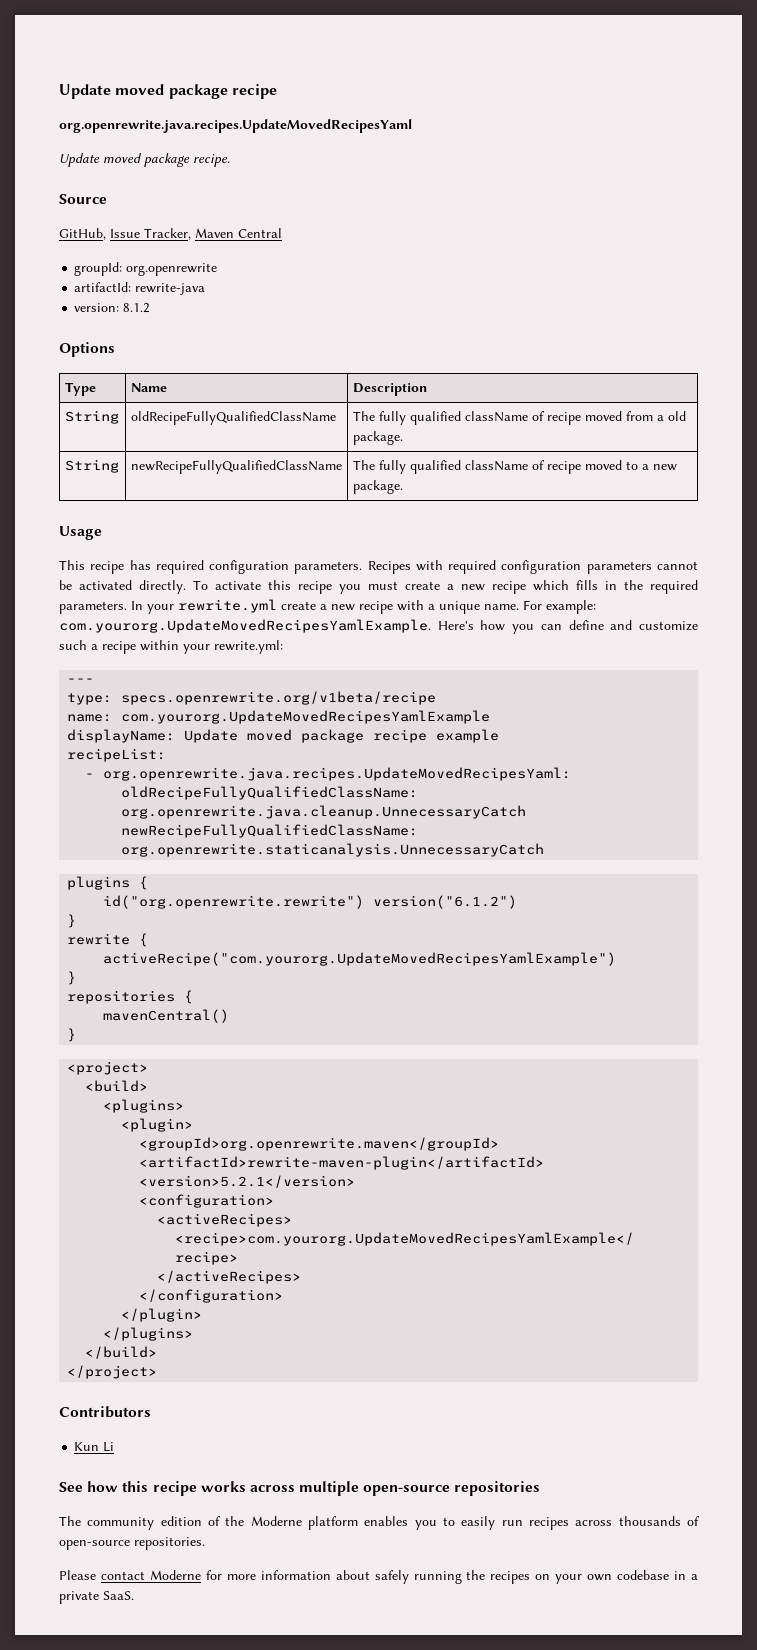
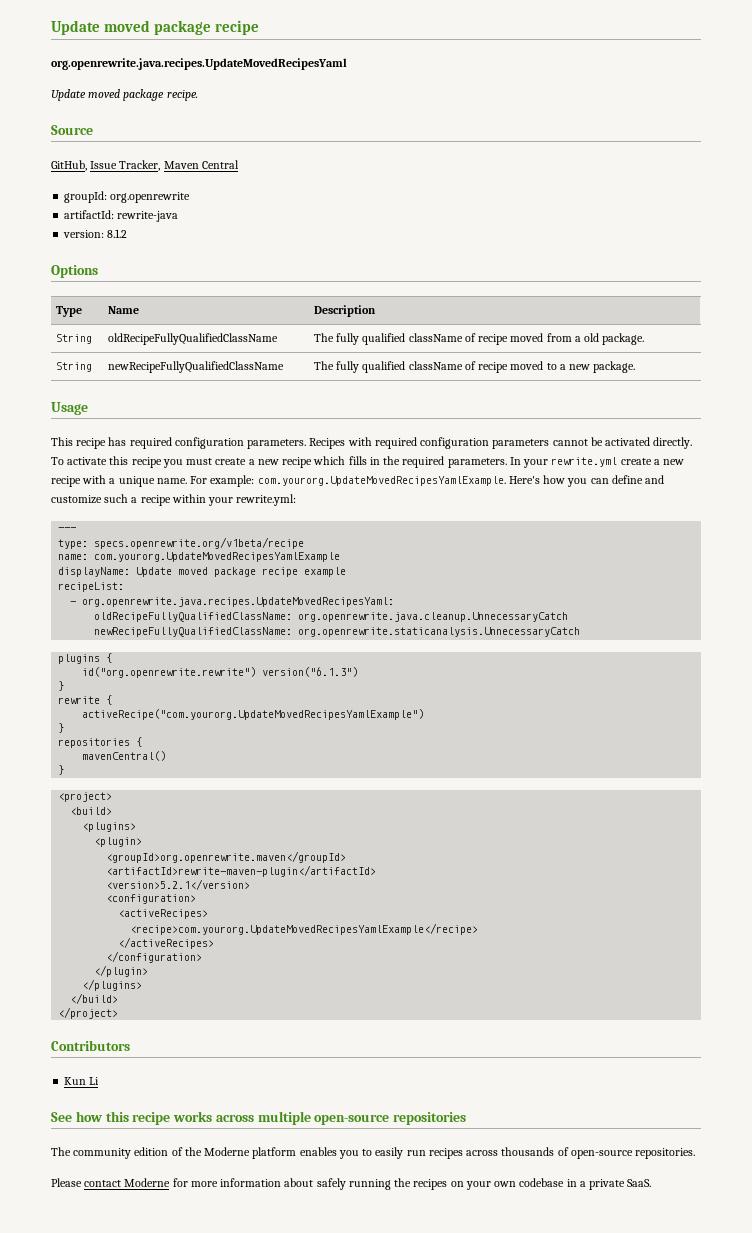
- id("org.openrewrite.rewrite") version("6.1.2")
+ id("org.openrewrite.rewrite") version("6.1.3")

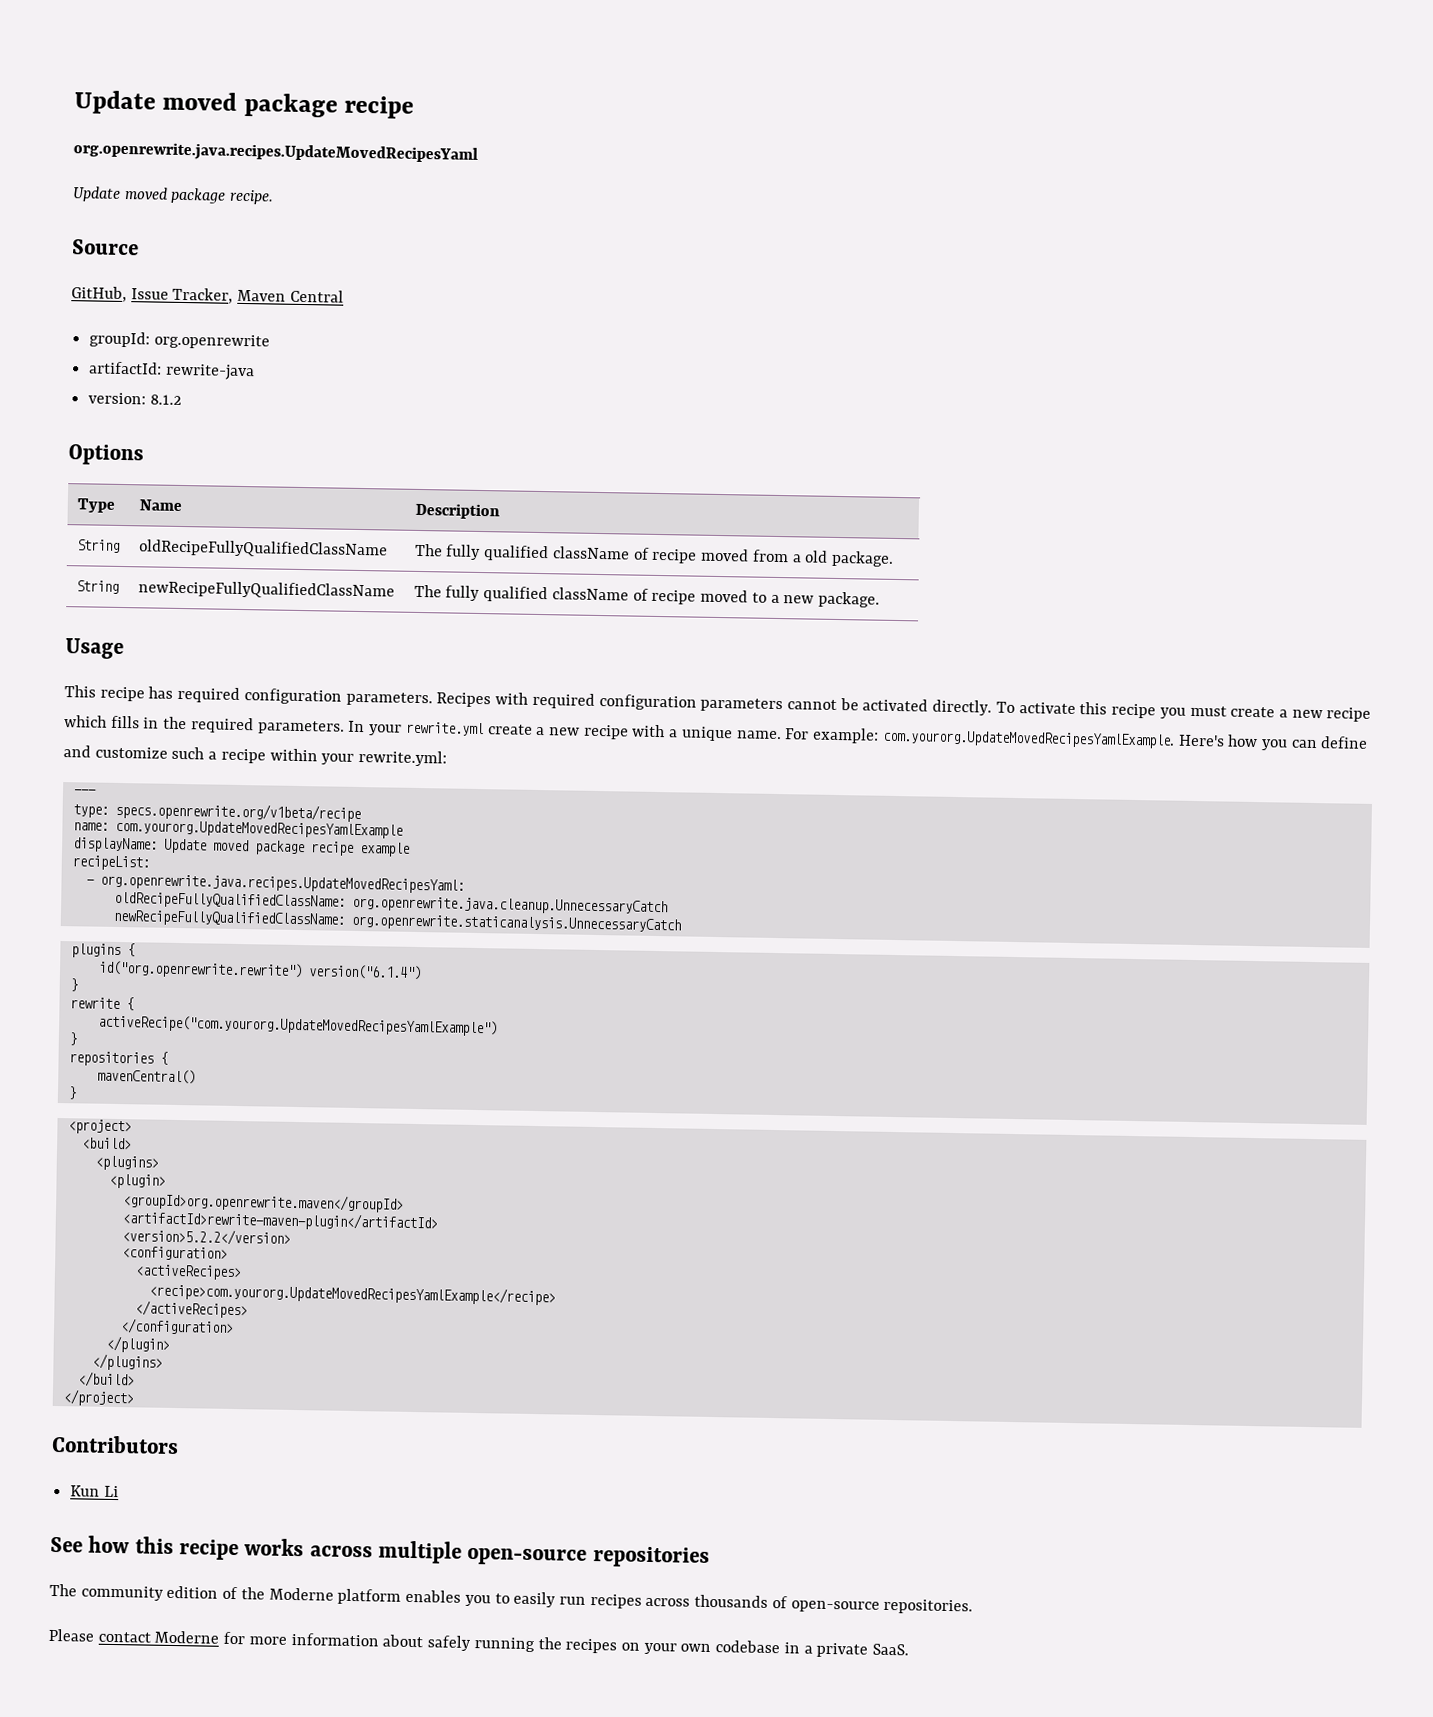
- id("org.openrewrite.rewrite") version("6.1.3")
+ id("org.openrewrite.rewrite") version("6.1.4")
- <version>5.2.1</version>
+ <version>5.2.2</version>

